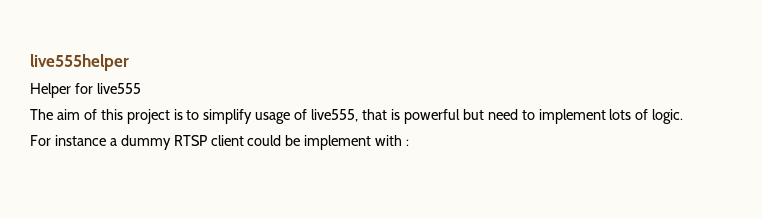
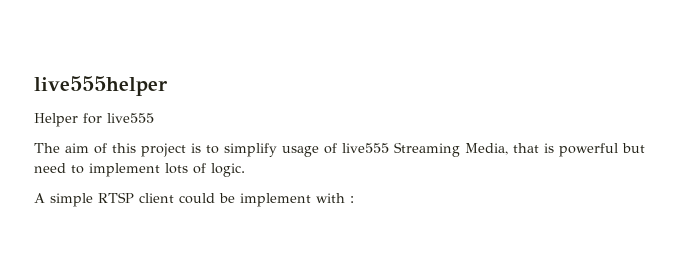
- The aim of this project is to simplify usage of live555, that is powerful but need to implement lots of logic.
+ The aim of this project is to simplify usage of live555 Streaming Media, that is powerful but need to implement lots of logic.
- For instance a dummy RTSP client could be implement with :
+ A simple RTSP client could be implement with :

